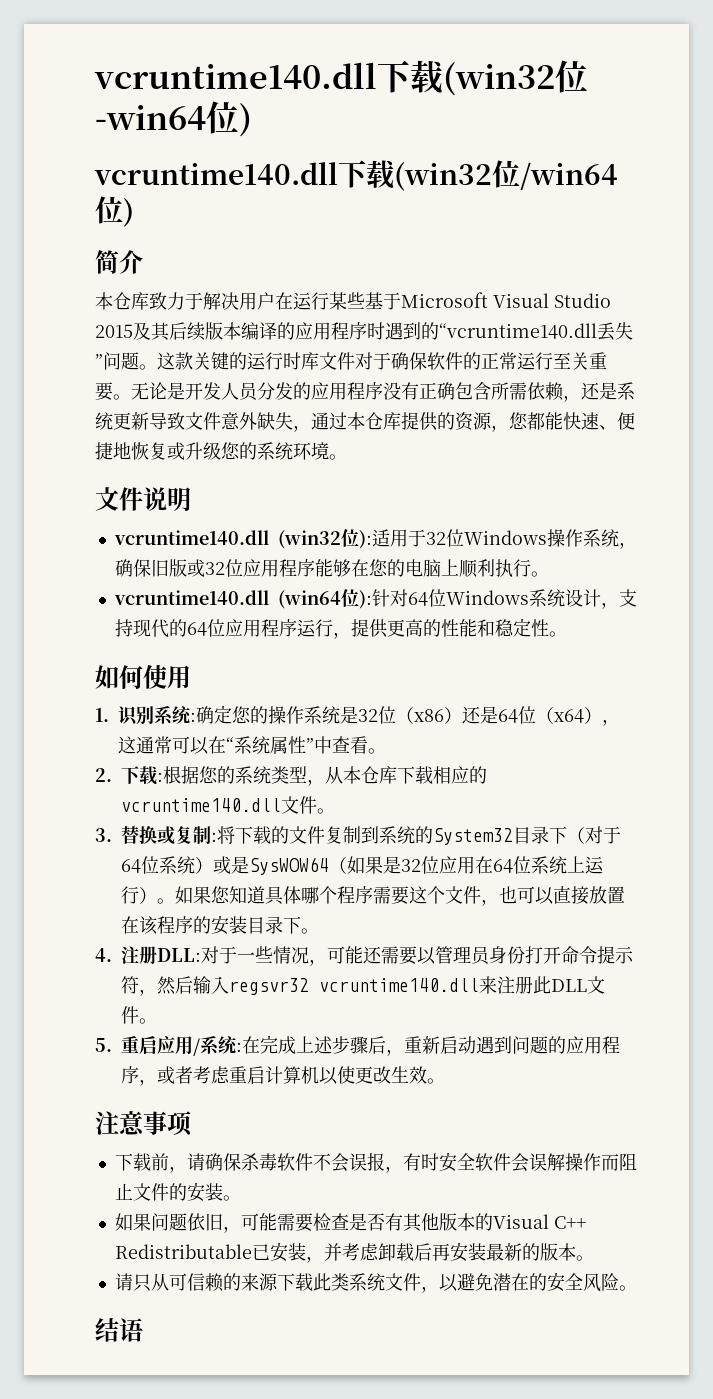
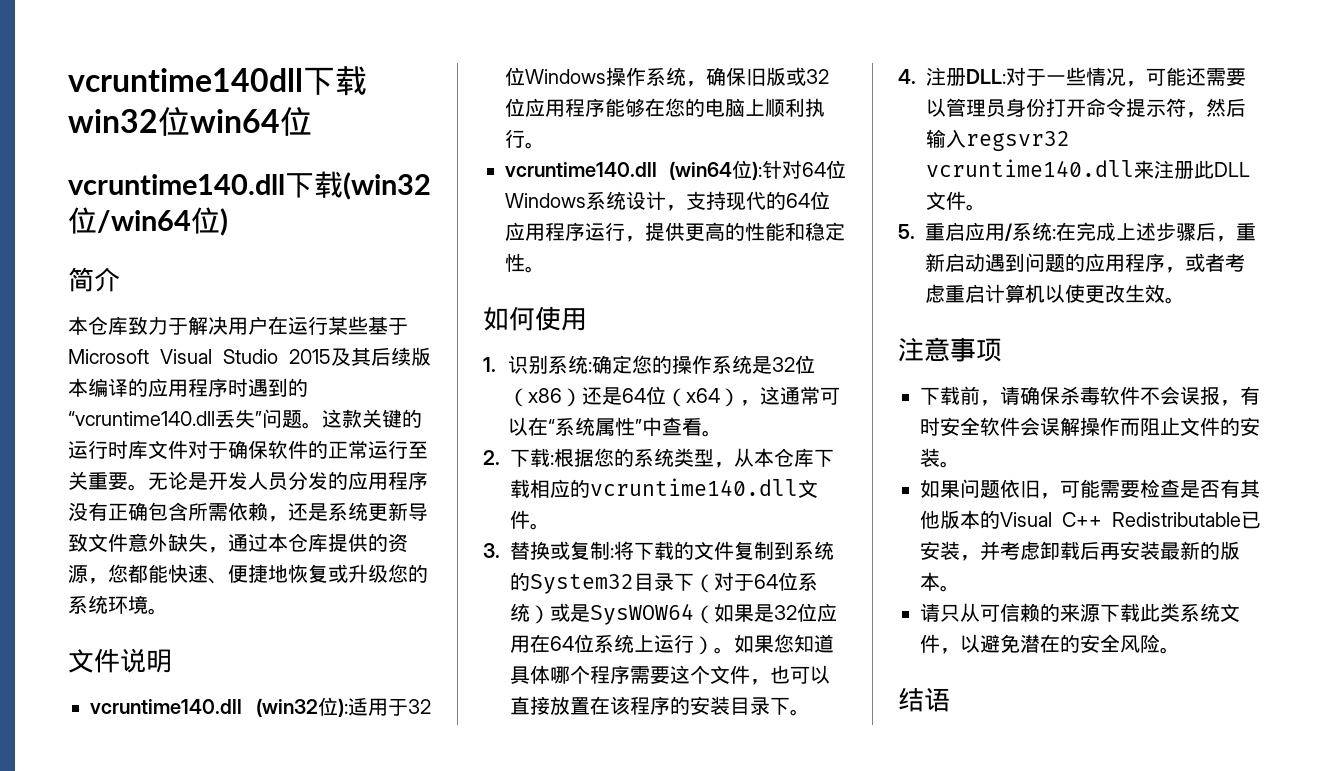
- vcruntime140.dll下载(win32位-win64位)
+ vcruntime140dll下载win32位win64位

